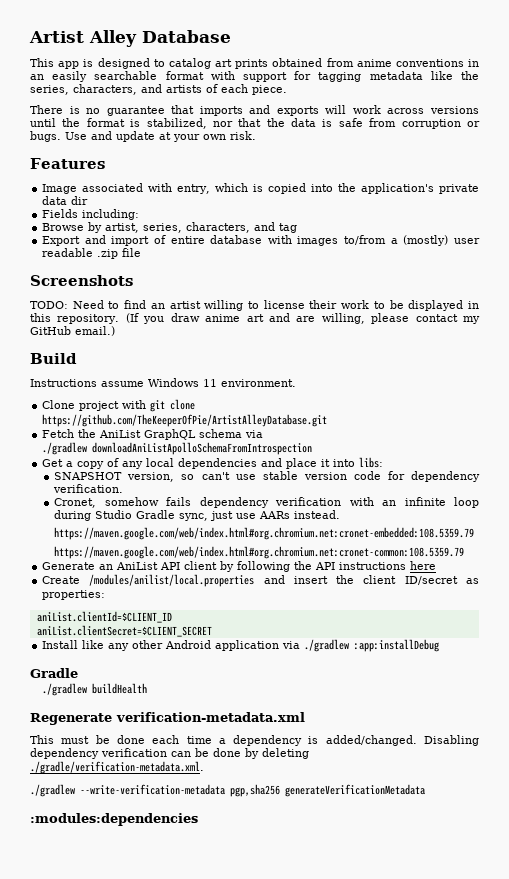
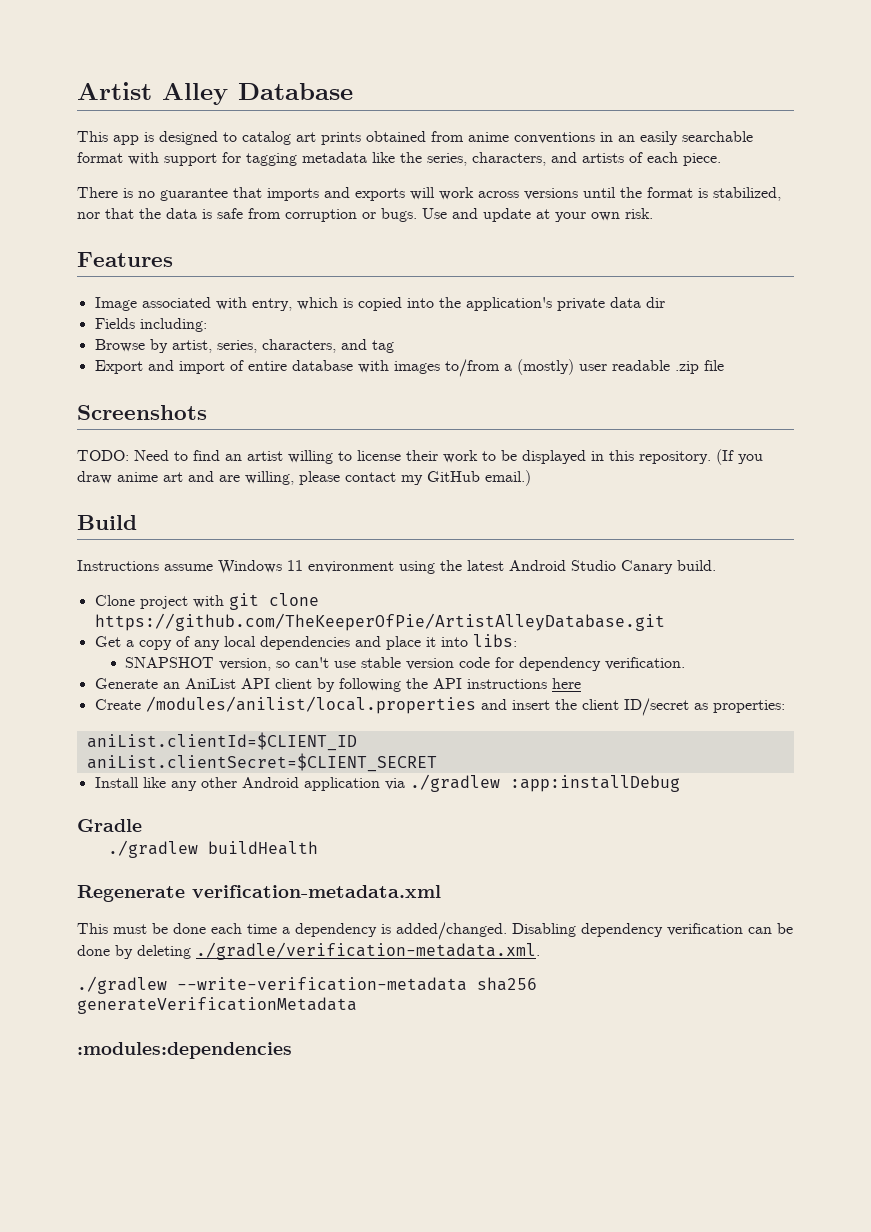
- Instructions assume Windows 11 environment.
+ Instructions assume Windows 11 environment using the latest Android Studio Canary build.
- Fetch the AniList GraphQL schema via
- ./gradlew downloadAniListApolloSchemaFromIntrospection
- Cronet, somehow fails dependency verification with an infinite loop during Studio Gradle sync, just use AARs instead.
- https://maven.google.com/web/index.html#org.chromium.net:cronet-embedded:108.5359.79
- https://maven.google.com/web/index.html#org.chromium.net:cronet-common:108.5359.79
- ./gradlew --write-verification-metadata pgp,sha256 generateVerificationMetadata
+ ./gradlew --write-verification-metadata sha256 generateVerificationMetadata

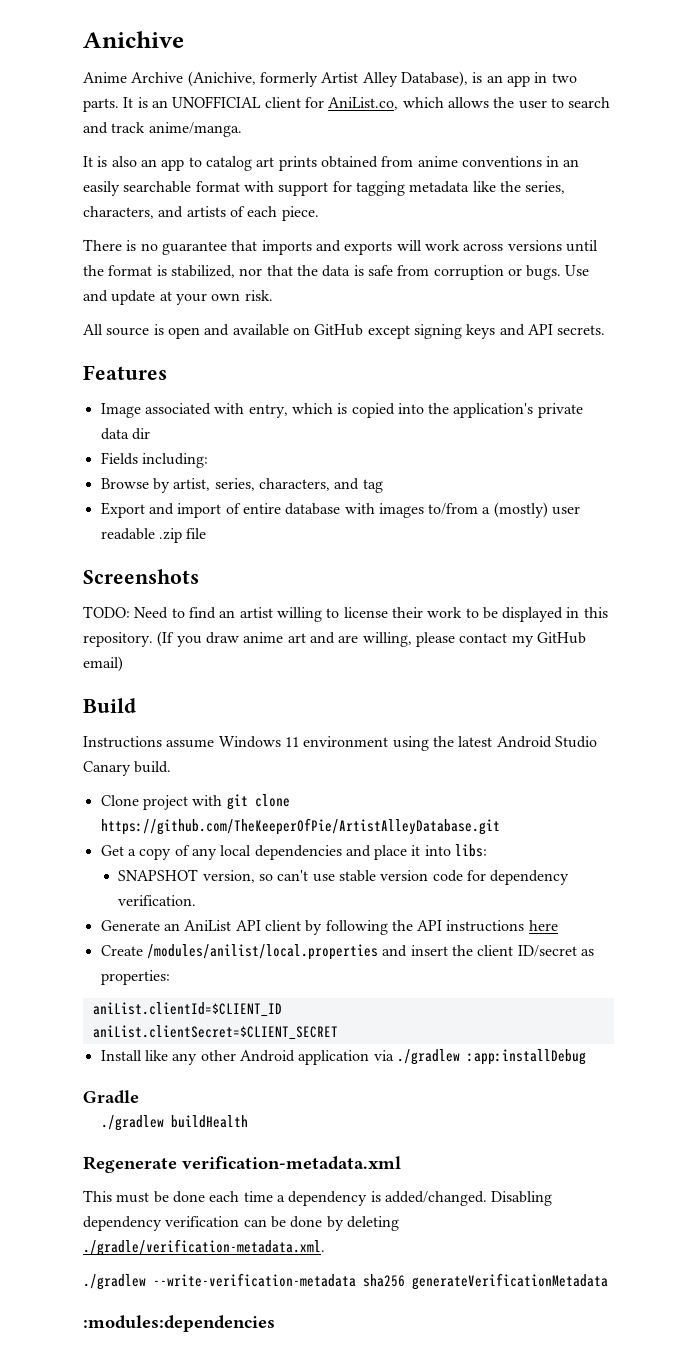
- Artist Alley Database
- This app is designed to catalog art prints obtained from anime conventions in an easily searchable format with support for tagging metadata like the series, characters, and artists of each piece.
+ Anichive
+ Anime Archive (Anichive, formerly Artist Alley Database), is an app in two parts. It is an UNOFFICIAL client for AniList.co, which allows the user to search and track anime/manga.
+ It is also an app to catalog art prints obtained from anime conventions in an easily searchable format with support for tagging metadata like the series, characters, and artists of each piece.
+ All source is open and available on GitHub except signing keys and API secrets.
- (If you draw anime art and are willing, please contact my GitHub email.)
+ (If you draw anime art and are willing, please contact my GitHub email)

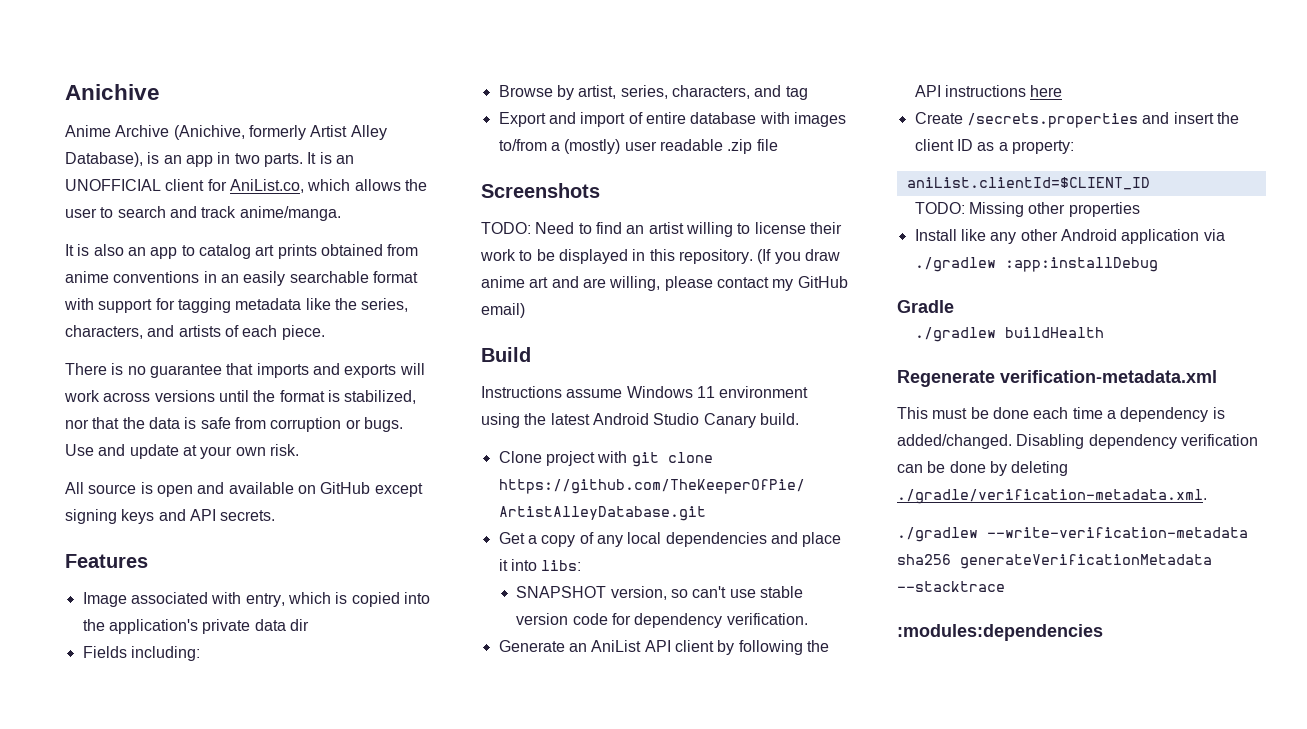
- Create /modules/anilist/local.properties and insert the client ID/secret as properties:
+ Create /secrets.properties and insert the client ID as a property:
  aniList.clientId=$CLIENT_ID
- aniList.clientSecret=$CLIENT_SECRET
+ TODO: Missing other properties
- ./gradlew --write-verification-metadata sha256 generateVerificationMetadata
+ ./gradlew --write-verification-metadata sha256 generateVerificationMetadata --stacktrace

